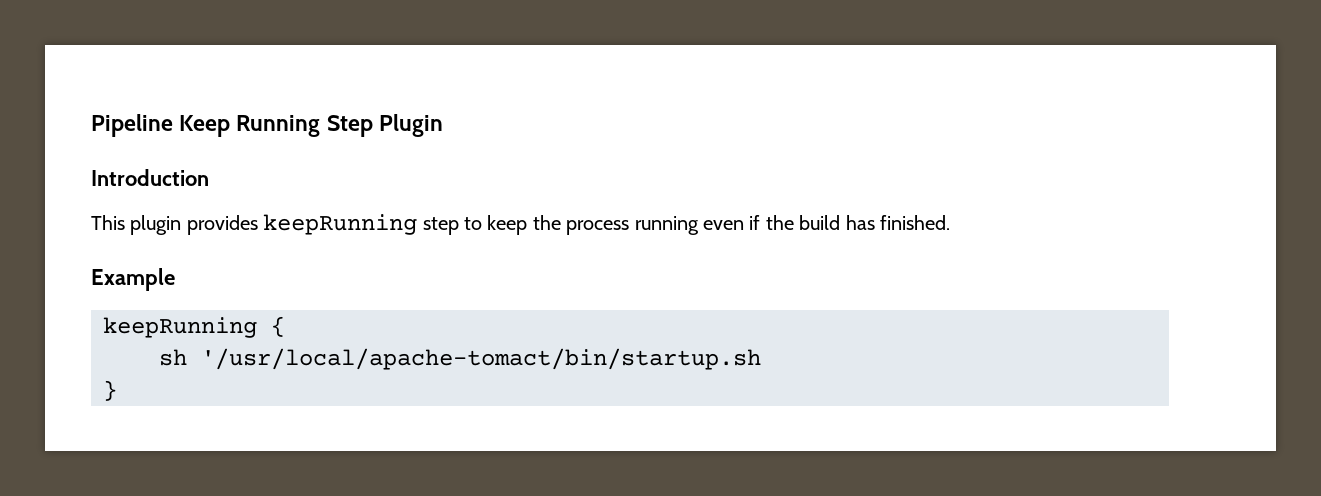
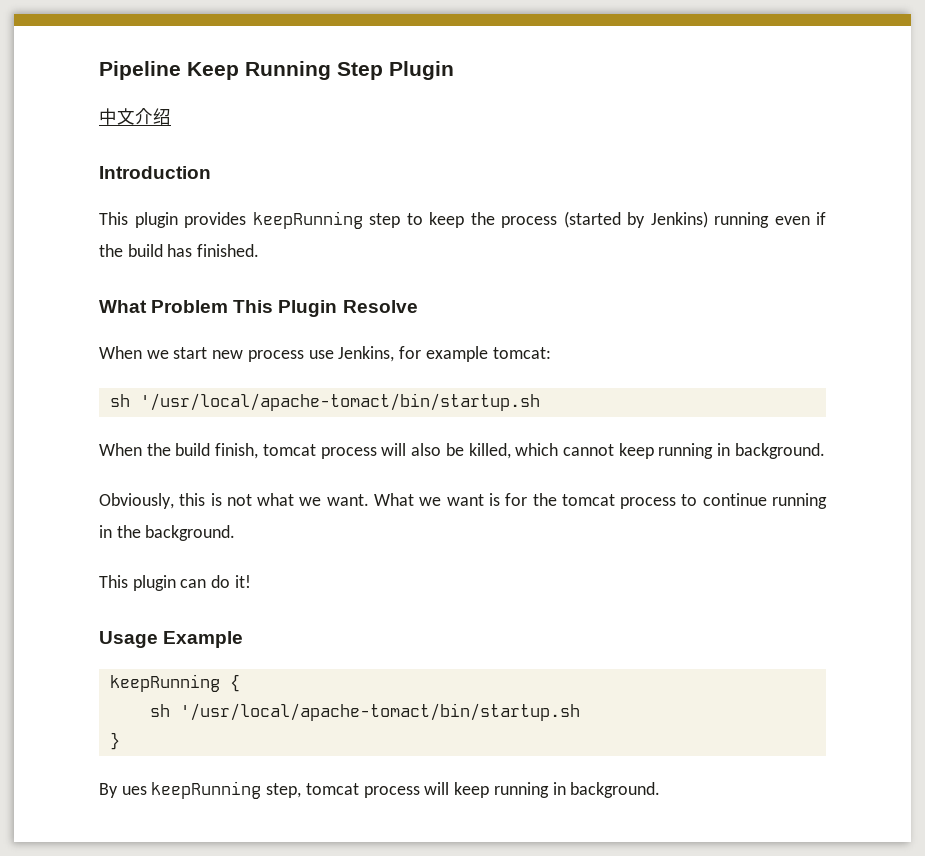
+ 中文介绍
- This plugin provides keepRunning step to keep the process running even if the build has finished.
+ This plugin provides keepRunning step to keep the process (started by Jenkins) running even if the build has finished.
- Example
+ What Problem This Plugin Resolve
+ When we start new process use Jenkins, for example tomcat:
+ sh '/usr/local/apache-tomact/bin/startup.sh
+ When the build finish, tomcat process will also be killed, which cannot keep running in background.
+ Obviously, this is not what we want. What we want is for the tomcat process to continue running in the background.
+ This plugin can do it!
+ Usage Example
+ By ues keepRunning step, tomcat process will keep running in background.

